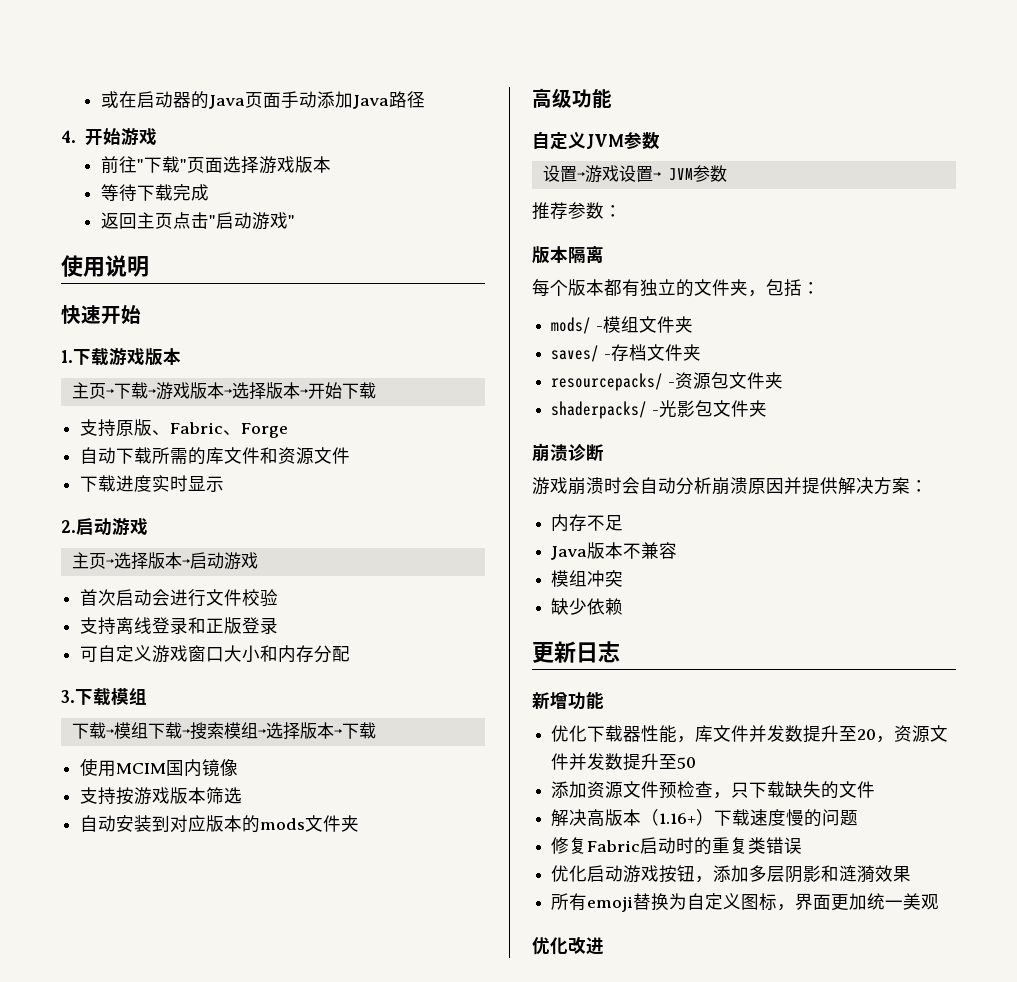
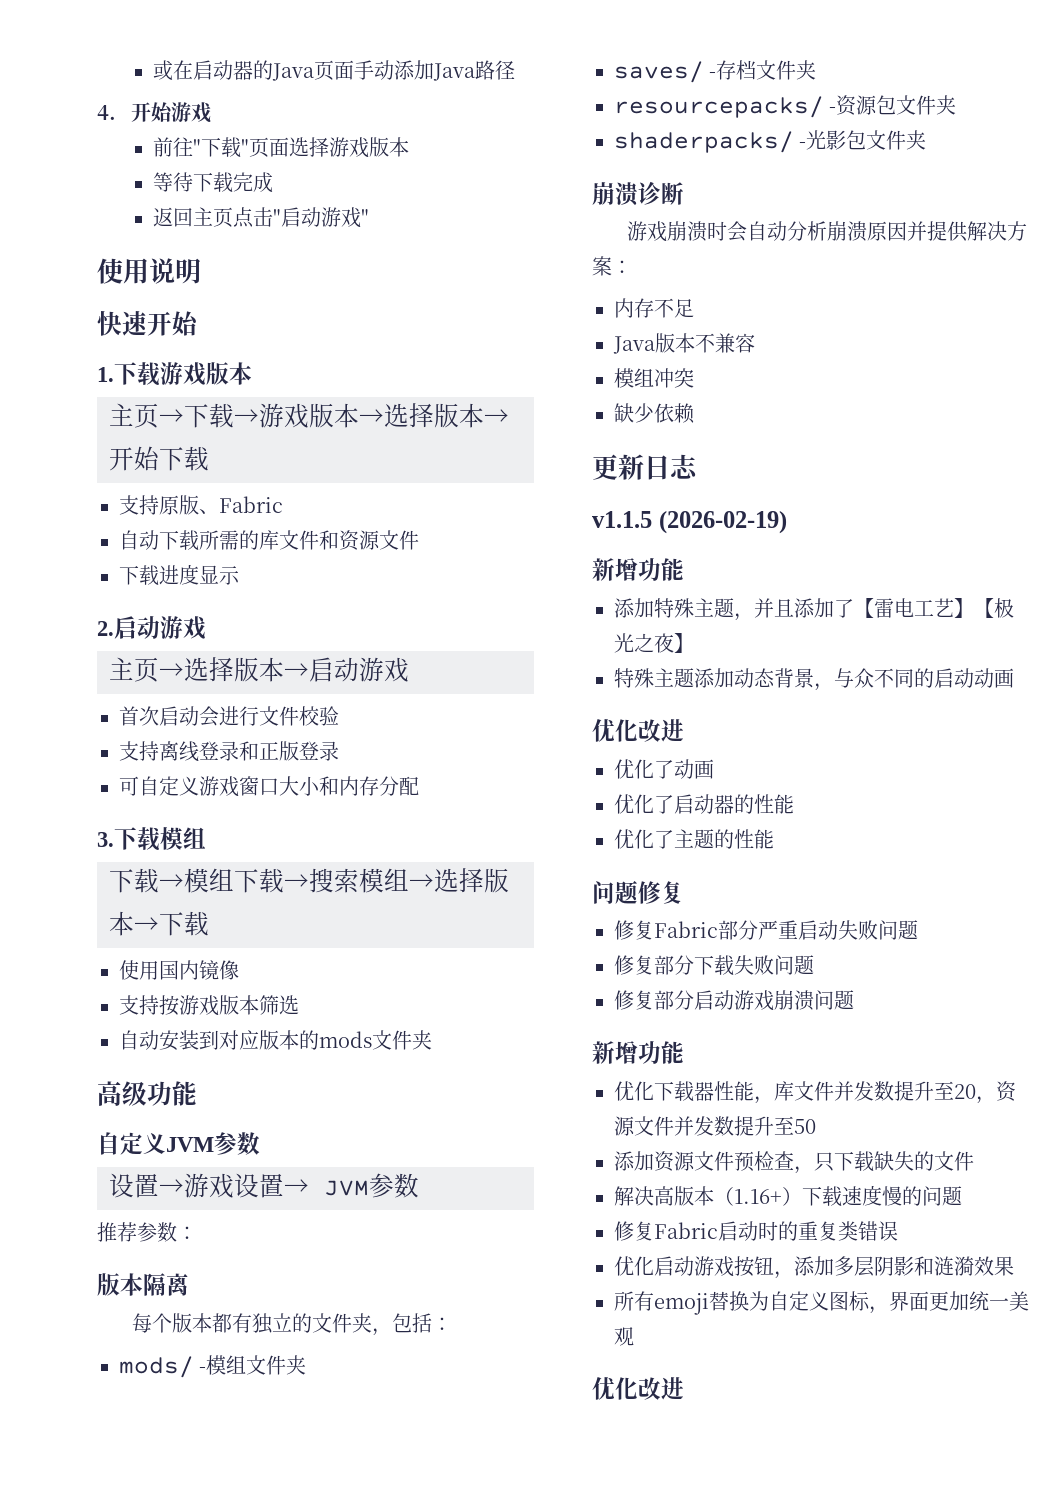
- 支持原版、Fabric、Forge
+ 支持原版、Fabric
- 下载进度实时显示
+ 下载进度显示
- 使用MCIM国内镜像
+ 使用国内镜像
+ v1.1.5 (2026-02-19)
+ 新增功能
+ 添加特殊主题，并且添加了【雷电工艺】【极光之夜】
+ 特殊主题添加动态背景，与众不同的启动动画
+ 优化改进
+ 优化了动画
+ 优化了启动器的性能
+ 优化了主题的性能
+ 问题修复
+ 修复Fabric部分严重启动失败问题
+ 修复部分下载失败问题
+ 修复部分启动游戏崩溃问题

